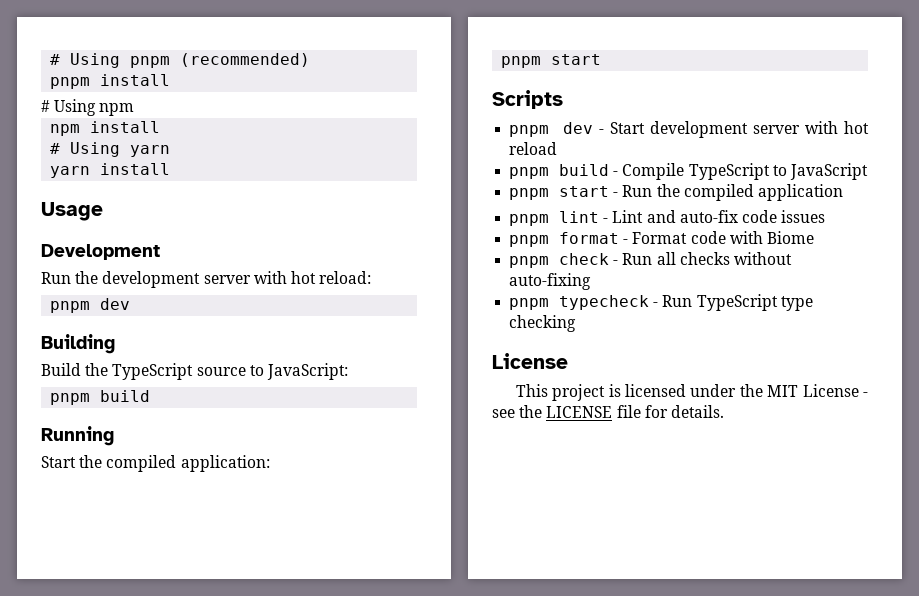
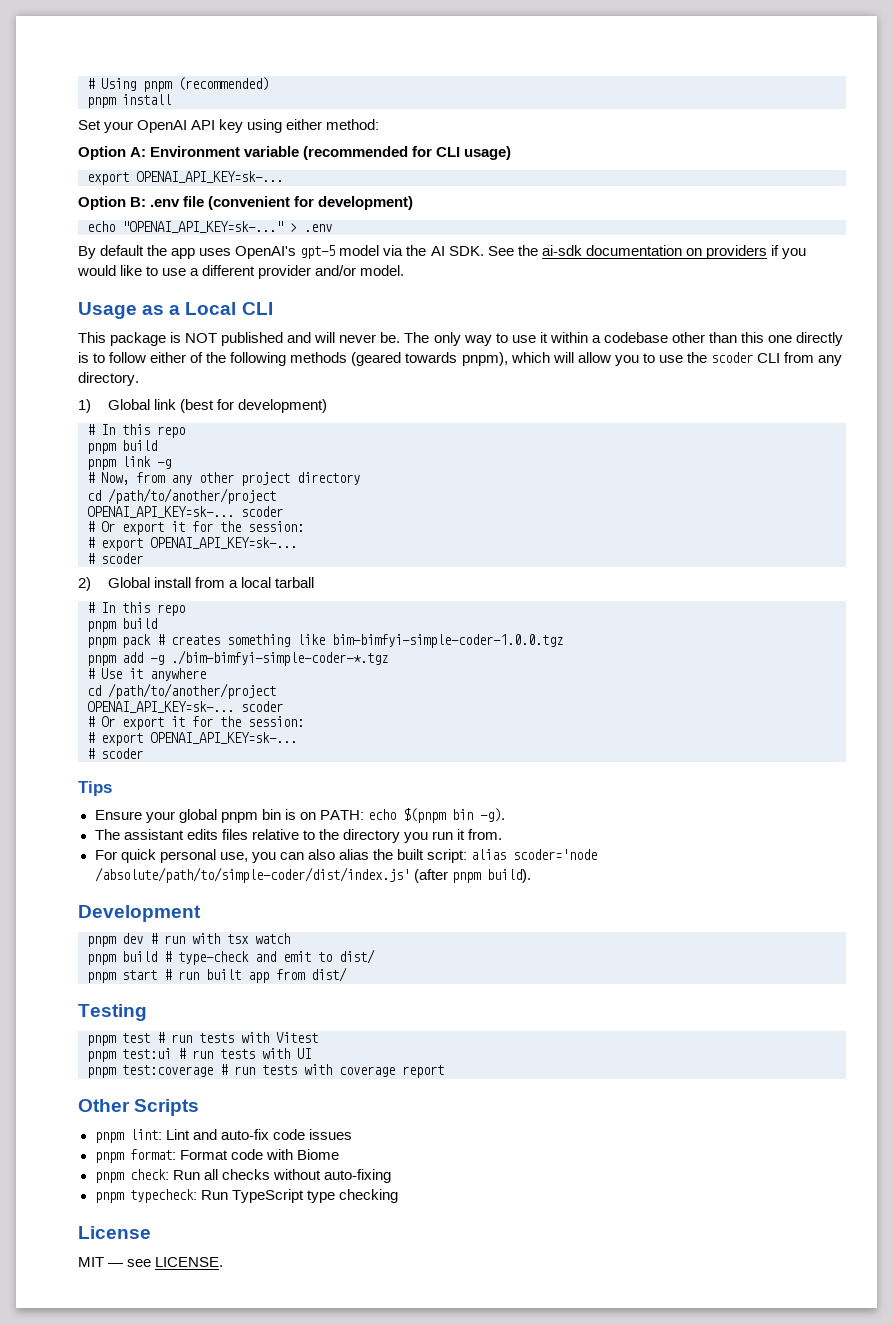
- # Using npm
- npm install
- # Using yarn
- yarn install
- Usage
+ Set your OpenAI API key using either method:
+ Option A: Environment variable (recommended for CLI usage)
+ export OPENAI_API_KEY=sk-...
+ Option B: .env file (convenient for development)
+ echo "OPENAI_API_KEY=sk-..." > .env
+ By default the app uses OpenAI's gpt-5 model via the AI SDK. See the ai-sdk documentation on providers if you would like to use a different provider and/or model.
+ Usage as a Local CLI
+ This package is NOT published and will never be. The only way to use it within a codebase other than this one directly is to follow either of the following methods (geared towards pnpm), which will allow you to use the scoder CLI from any directory.
+ 1) Global link (best for development)
+ # In this repo
+ pnpm build
+ pnpm link -g
+ # Now, from any other project directory
+ cd /path/to/another/project
+ OPENAI_API_KEY=sk-... scoder
+ # Or export it for the session:
+ # export OPENAI_API_KEY=sk-...
+ # scoder
+ 2) Global install from a local tarball
+ # In this repo
+ pnpm build
+ pnpm pack # creates something like bim-bimfyi-simple-coder-1.0.0.tgz
+ pnpm add -g ./bim-bimfyi-simple-coder-*.tgz
+ # Use it anywhere
+ cd /path/to/another/project
+ OPENAI_API_KEY=sk-... scoder
+ # Or export it for the session:
+ # export OPENAI_API_KEY=sk-...
+ # scoder
+ Tips
+ Ensure your global pnpm bin is on PATH: echo $(pnpm bin -g).
+ The assistant edits files relative to the directory you run it from.
+ For quick personal use, you can also alias the built script: alias scoder='node /absolute/path/to/simple-coder/dist/index.js' (after pnpm build).
  Development
- Run the development server with hot reload:
- pnpm dev
- Building
- Build the TypeScript source to JavaScript:
- pnpm build
- Running
- Start the compiled application:
- pnpm start
- Scripts
- pnpm dev - Start development server with hot reload
- pnpm build - Compile TypeScript to JavaScript
- pnpm start - Run the compiled application
- pnpm lint - Lint and auto-fix code issues
+ pnpm dev # run with tsx watch
+ pnpm build # type-check and emit to dist/
+ pnpm start # run built app from dist/
+ Testing
+ pnpm test # run tests with Vitest
+ pnpm test:ui # run tests with UI
+ pnpm test:coverage # run tests with coverage report
+ Other Scripts
+ pnpm lint: Lint and auto-fix code issues
- pnpm format - Format code with Biome
+ pnpm format: Format code with Biome
- pnpm check - Run all checks without auto-fixing
+ pnpm check: Run all checks without auto-fixing
- pnpm typecheck - Run TypeScript type checking
+ pnpm typecheck: Run TypeScript type checking
- This project is licensed under the MIT License - see the LICENSE file for details.
+ MIT — see LICENSE.

